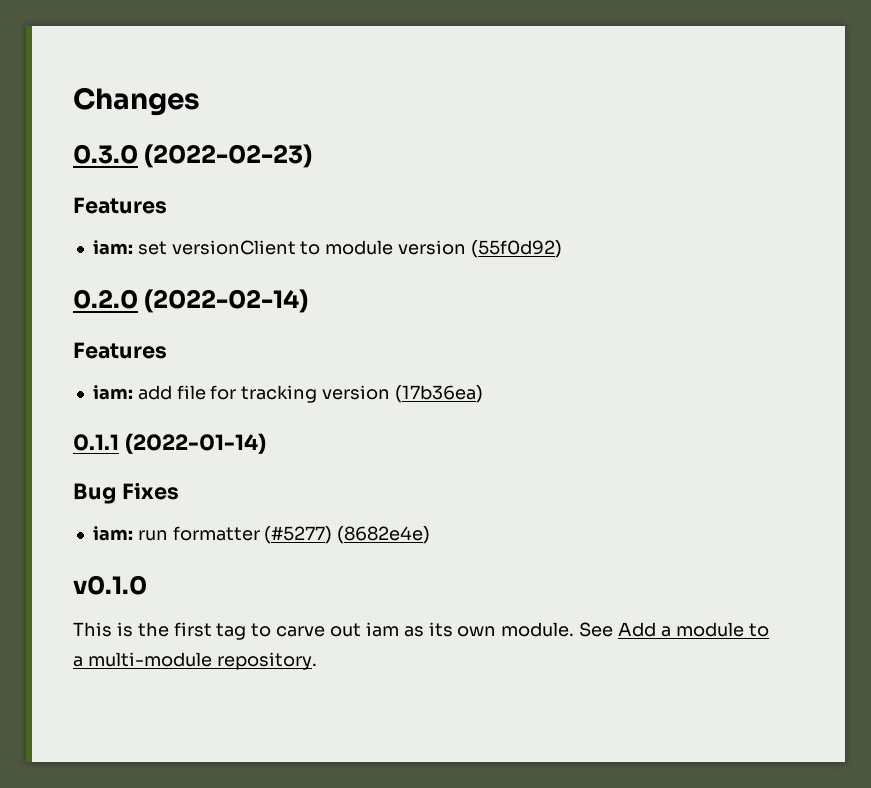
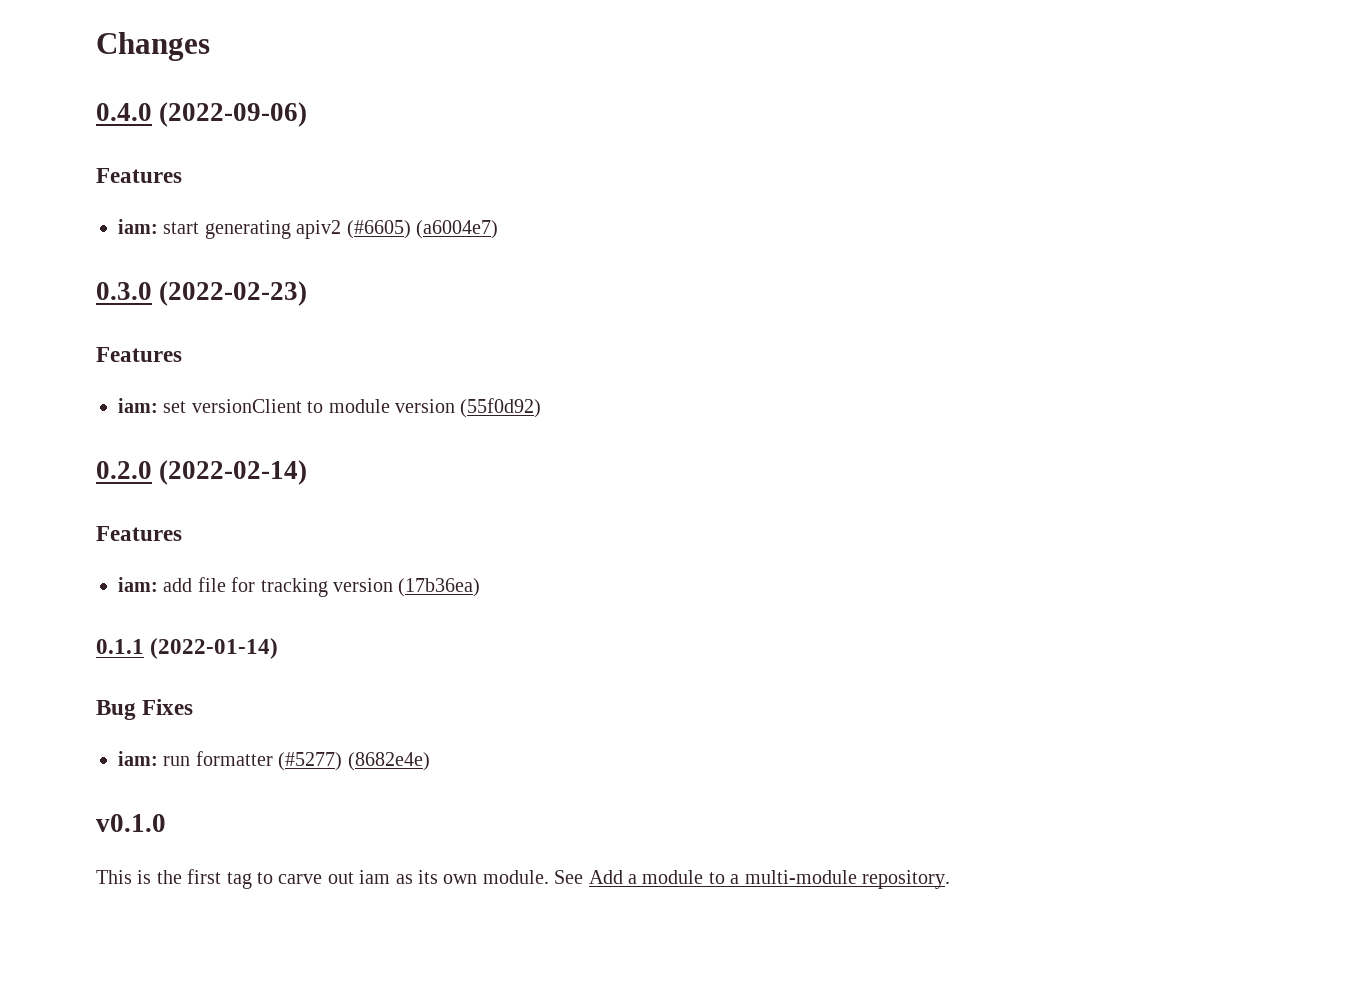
+ 0.4.0 (2022-09-06)
+ Features
+ iam: start generating apiv2 (#6605) (a6004e7)

